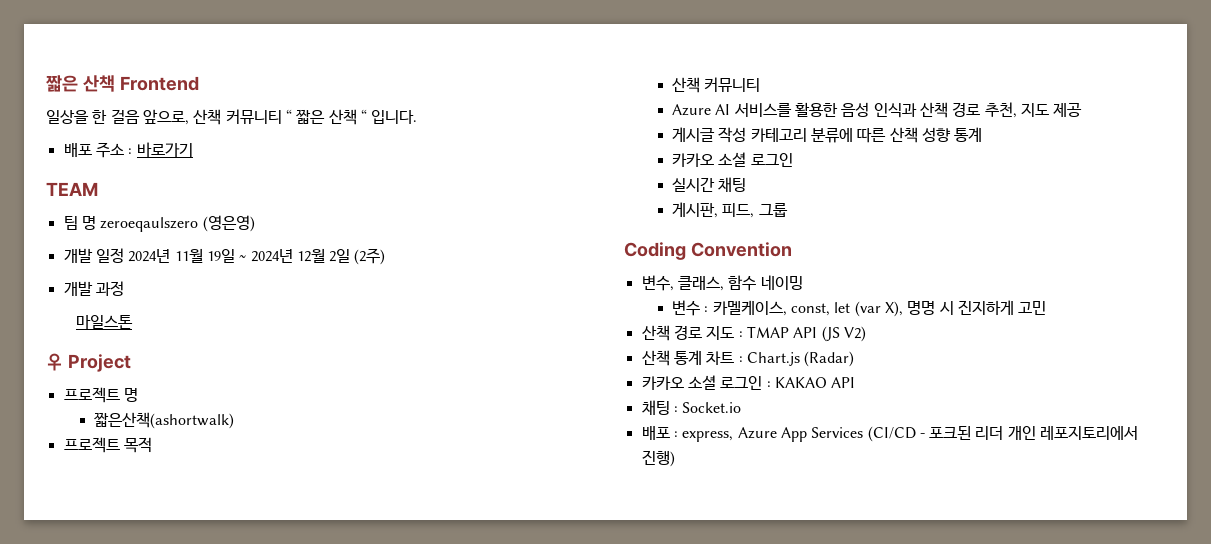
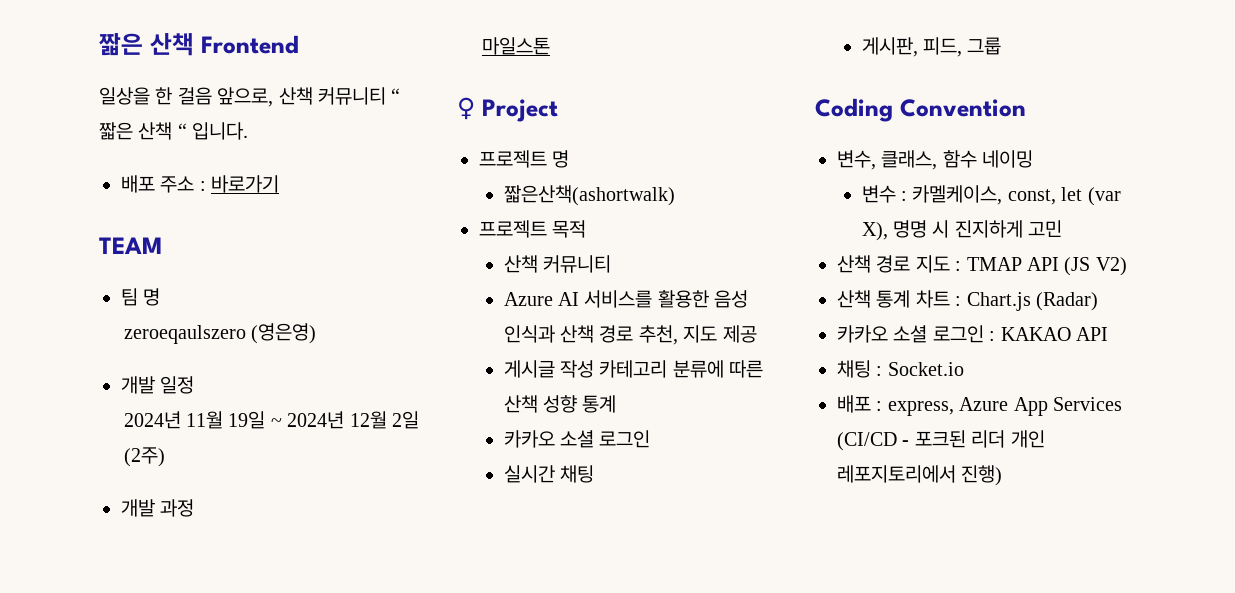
- 팀 명 zeroeqaulszero (영은영)
+ 팀 명
+ zeroeqaulszero (영은영)
- 개발 일정 2024년 11월 19일 ~ 2024년 12월 2일 (2주)
+ 개발 일정
+ 2024년 11월 19일 ~ 2024년 12월 2일 (2주)

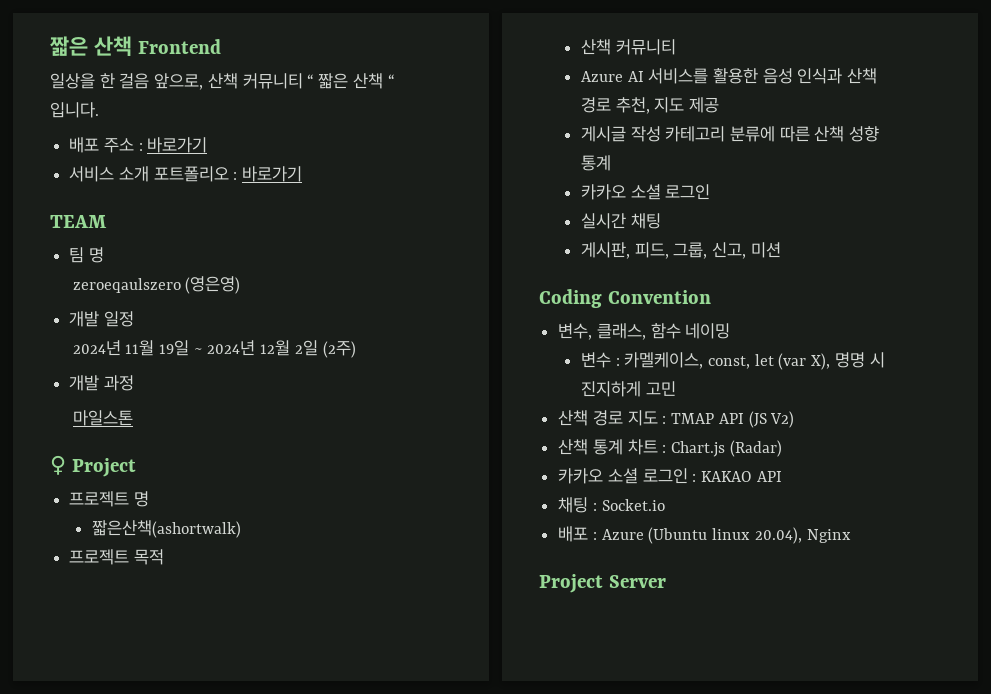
+ 서비스 소개 포트폴리오 : 바로가기
- 게시판, 피드, 그룹
+ 게시판, 피드, 그룹, 신고, 미션
- 배포 : express, Azure App Services (CI/CD - 포크된 리더 개인 레포지토리에서 진행)
+ 배포 : Azure (Ubuntu linux 20.04), Nginx
+ Project Server

